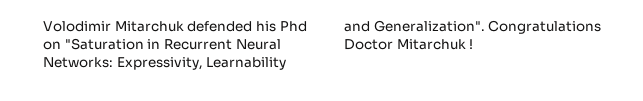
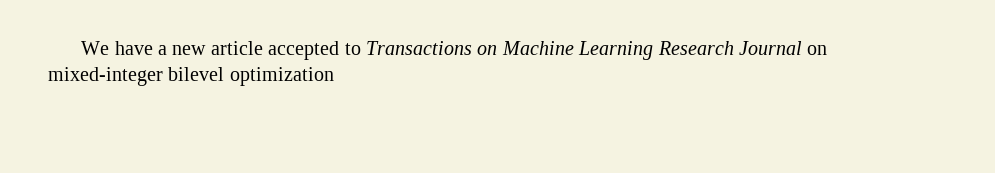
- Volodimir Mitarchuk defended his Phd on "Saturation in Recurrent Neural Networks: Expressivity, Learnability and Generalization". Congratulations Doctor Mitarchuk !
+ We have a new article accepted to Transactions on Machine Learning Research Journal on mixed-integer bilevel optimization

